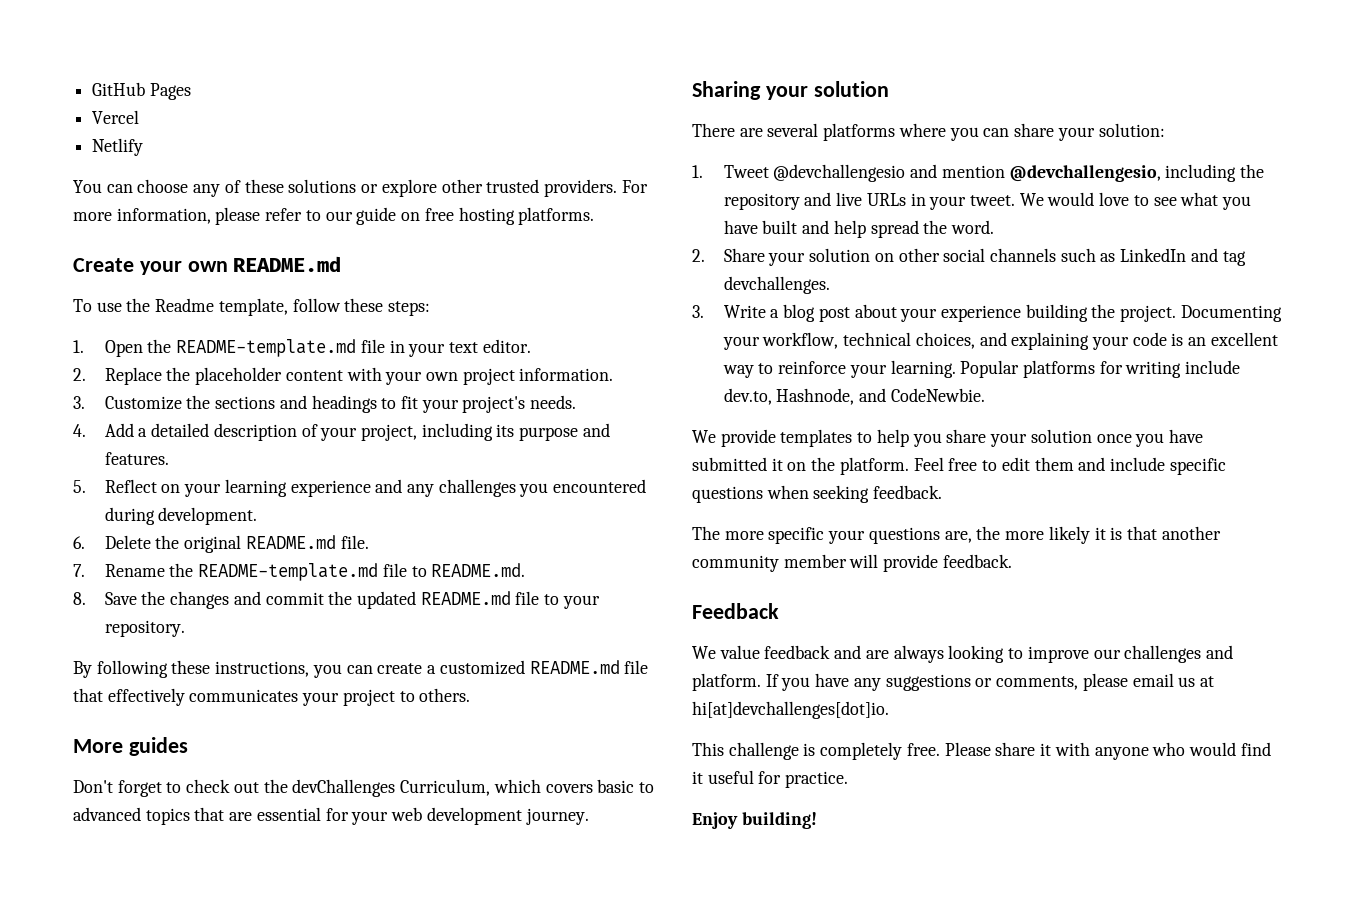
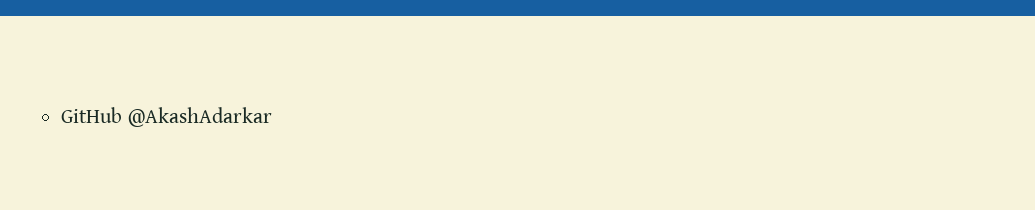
- GitHub Pages
- Vercel
- Netlify
- You can choose any of these solutions or explore other trusted providers. For more information, please refer to our guide on free hosting platforms.
- Create your own README.md
- To use the Readme template, follow these steps:
- 1. Open the README-template.md file in your text editor.
- 2. Replace the placeholder content with your own project information.
- 3. Customize the sections and headings to fit your project's needs.
- 4. Add a detailed description of your project, including its purpose and features.
- 5. Reflect on your learning experience and any challenges you encountered during development.
- 6. Delete the original README.md file.
- 7. Rename the README-template.md file to README.md.
- 8. Save the changes and commit the updated README.md file to your repository.
- By following these instructions, you can create a customized README.md file that effectively communicates your project to others.
- More guides
- Don't forget to check out the devChallenges Curriculum, which covers basic to advanced topics that are essential for your web development journey.
- Sharing your solution
- There are several platforms where you can share your solution:
- 1. Tweet @devchallengesio and mention @devchallengesio, including the repository and live URLs in your tweet. We would love to see what you have built and help spread the word.
- 2. Share your solution on other social channels such as LinkedIn and tag devchallenges.
- 3. Write a blog post about your experience building the project. Documenting your workflow, technical choices, and explaining your code is an excellent way to reinforce your learning. Popular platforms for writing include dev.to, Hashnode, and CodeNewbie.
- We provide templates to help you share your solution once you have submitted it on the platform. Feel free to edit them and include specific questions when seeking feedback.
- The more specific your questions are, the more likely it is that another community member will provide feedback.
- Feedback
- We value feedback and are always looking to improve our challenges and platform. If you have any suggestions or comments, please email us at hi[at]devchallenges[dot]io.
- This challenge is completely free. Please share it with anyone who would find it useful for practice.
- Enjoy building!
+ GitHub @AkashAdarkar

